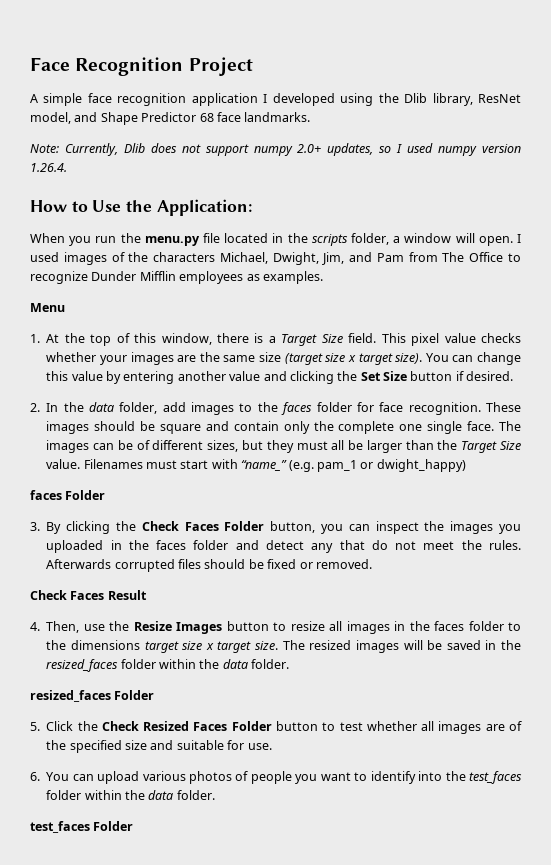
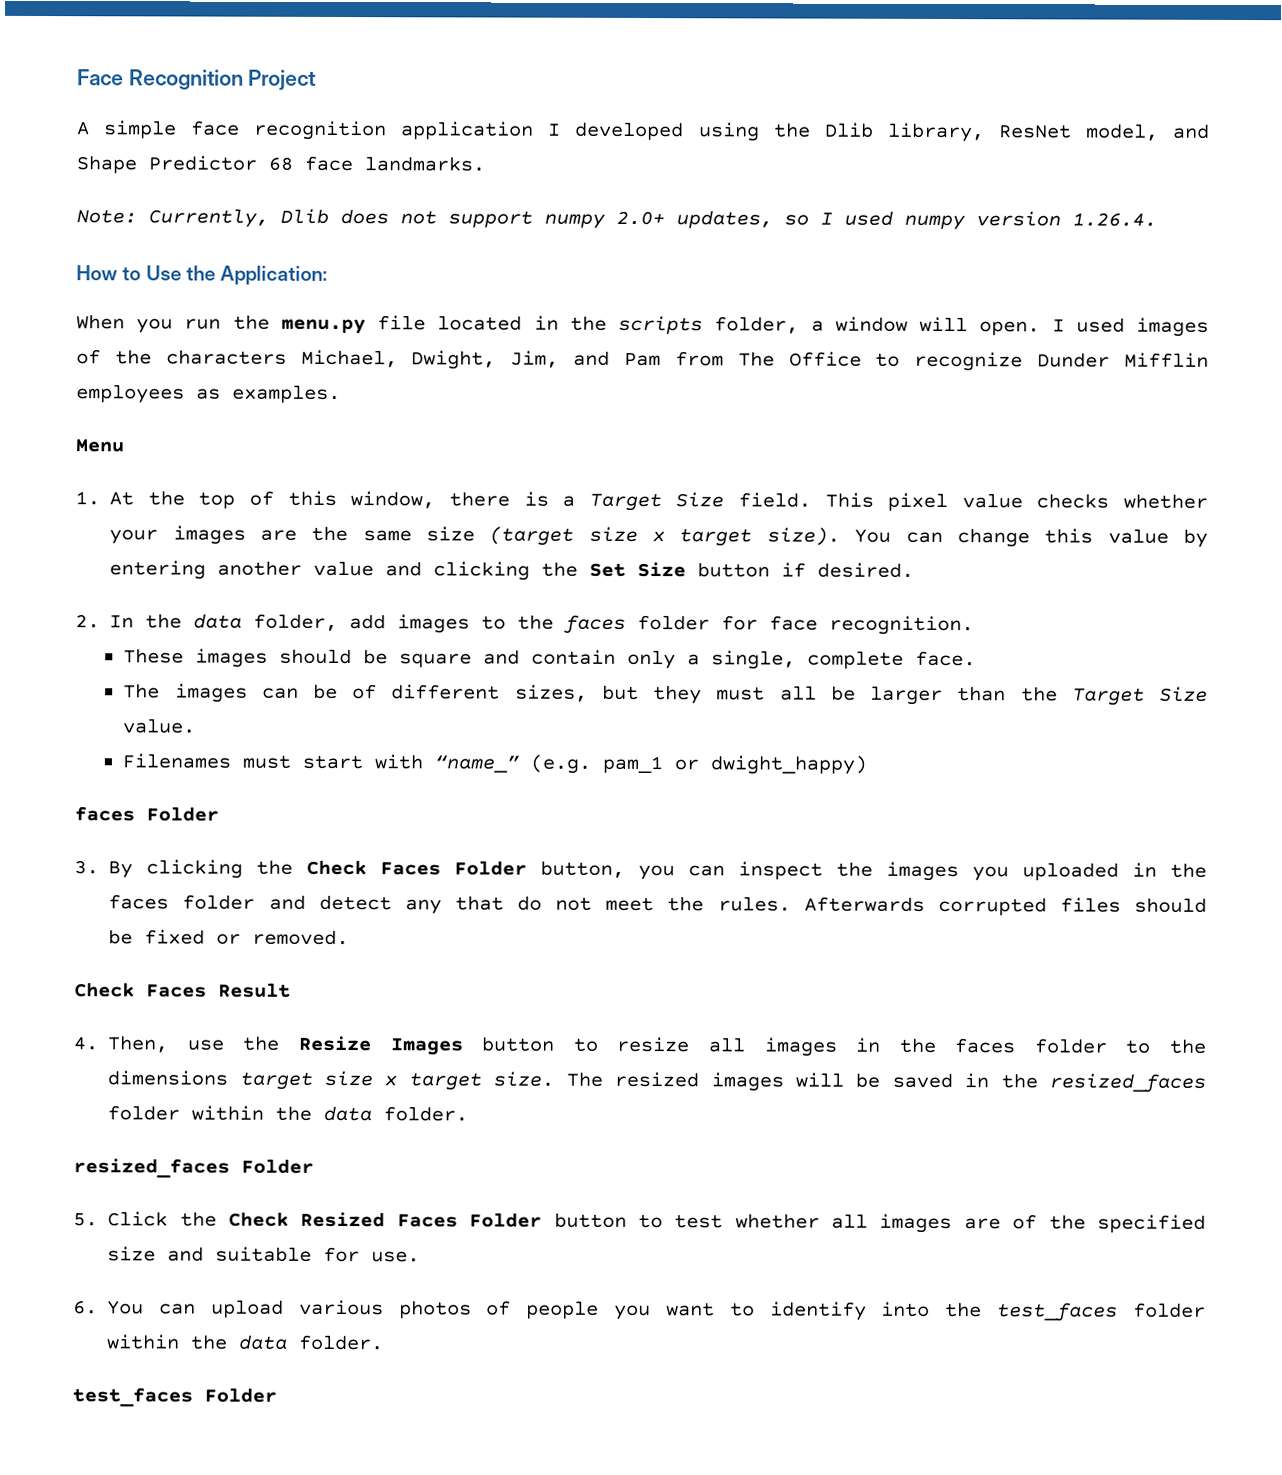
- 2. In the data folder, add images to the faces folder for face recognition. These images should be square and contain only the complete one single face. The images can be of different sizes, but they must all be larger than the Target Size value. Filenames must start with “name_” (e.g. pam_1 or dwight_happy)
+ 2. In the data folder, add images to the faces folder for face recognition.
+ These images should be square and contain only a single, complete face.
+ The images can be of different sizes, but they must all be larger than the Target Size value.
+ Filenames must start with “name_” (e.g. pam_1 or dwight_happy)

